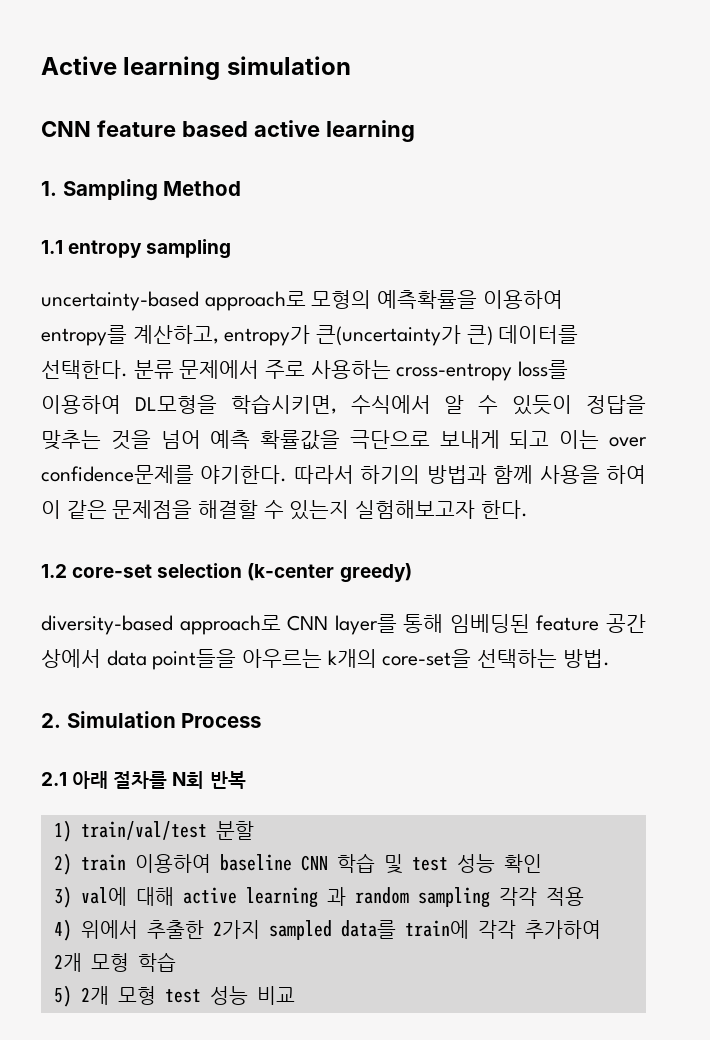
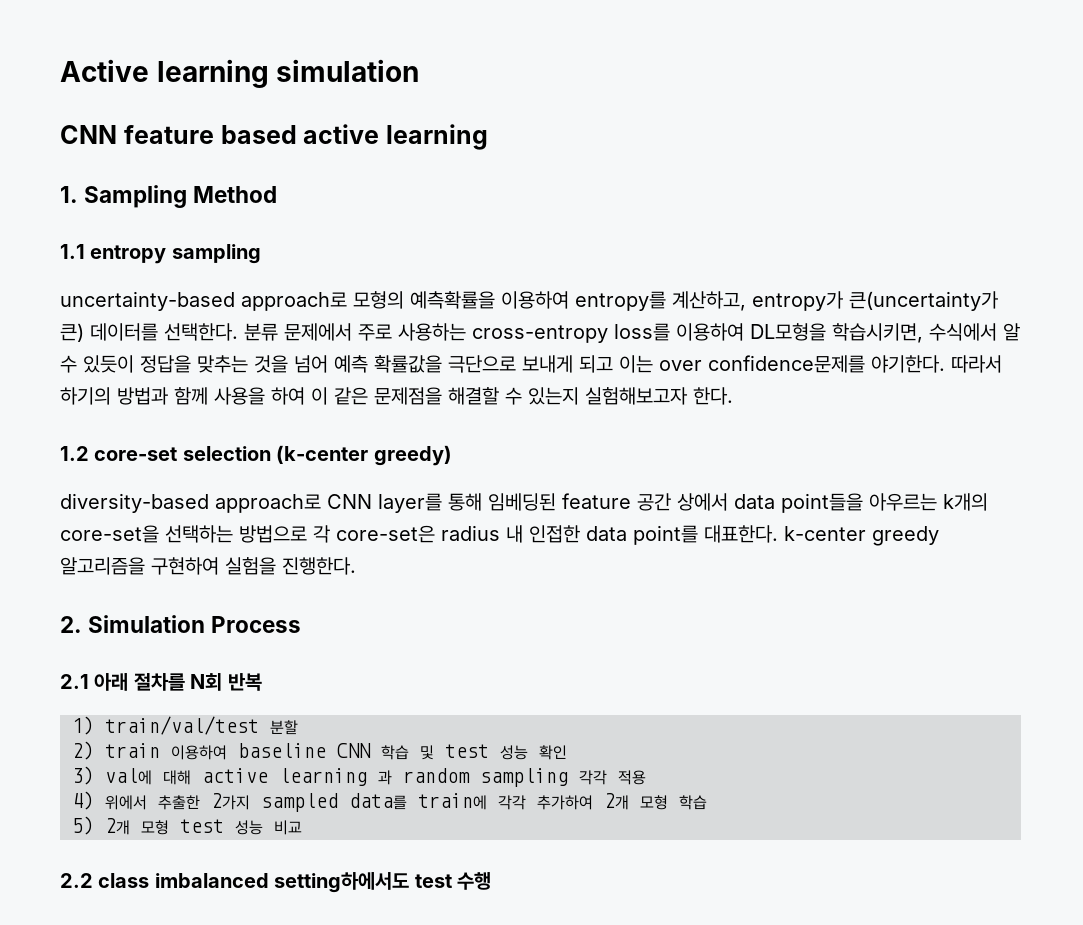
- diversity-based approach로 CNN layer를 통해 임베딩된 feature 공간 상에서 data point들을 아우르는 k개의 core-set을 선택하는 방법.
+ diversity-based approach로 CNN layer를 통해 임베딩된 feature 공간 상에서 data point들을 아우르는 k개의 core-set을 선택하는 방법으로 각 core-set은 radius 내 인접한 data point를 대표한다. k-center greedy 알고리즘을 구현하여 실험을 진행한다.
+ 2.2 class imbalanced setting하에서도 test 수행

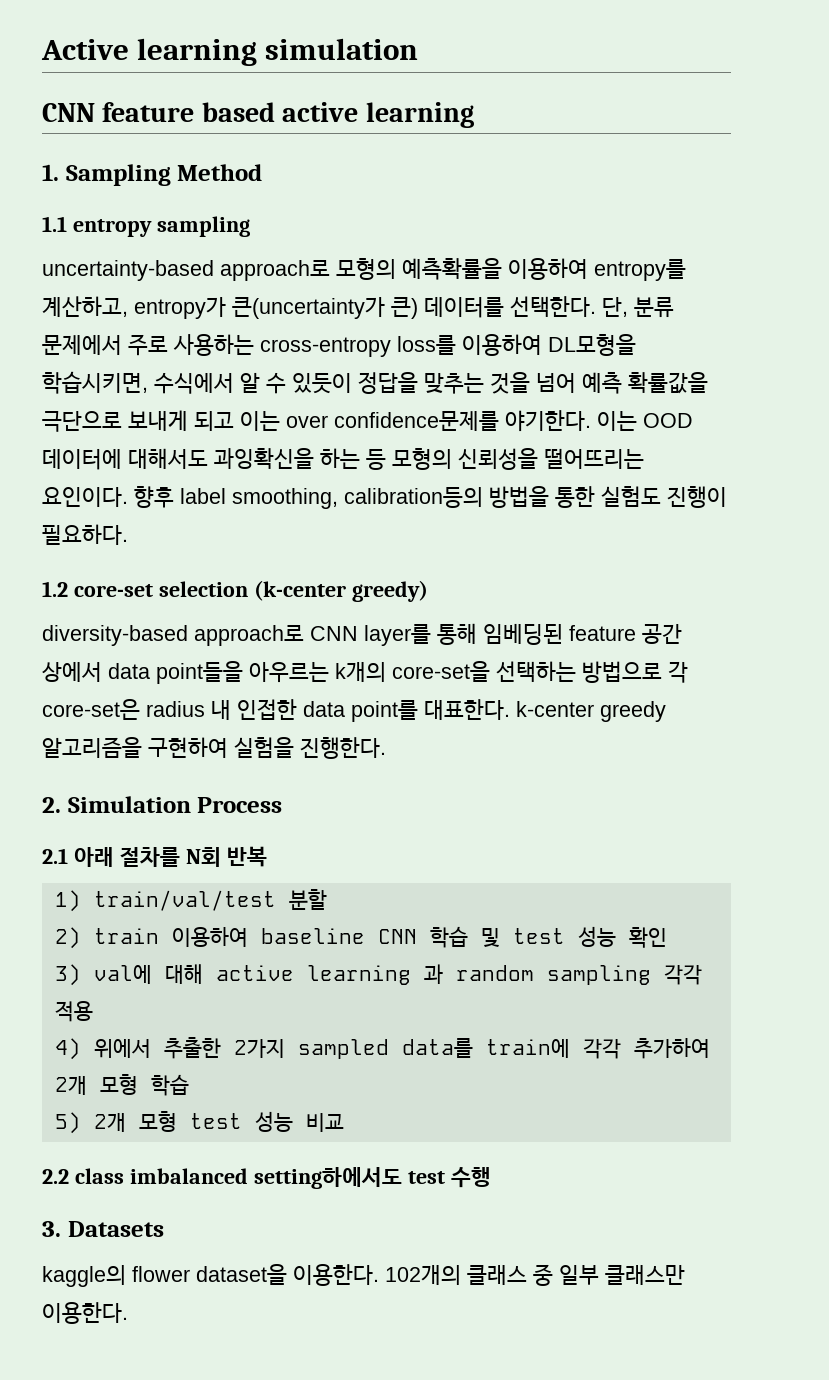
- 분류 문제에서 주로 사용하는 cross-entropy loss를 이용하여 DL모형을 학습시키면, 수식에서 알 수 있듯이 정답을 맞추는 것을 넘어 예측 확률값을 극단으로 보내게 되고 이는 over confidence문제를 야기한다.
+ 단, 분류 문제에서 주로 사용하는 cross-entropy loss를 이용하여 DL모형을 학습시키면, 수식에서 알 수 있듯이 정답을 맞추는 것을 넘어 예측 확률값을 극단으로 보내게 되고 이는 over confidence문제를 야기한다.
- 따라서 하기의 방법과 함께 사용을 하여 이 같은 문제점을 해결할 수 있는지 실험해보고자 한다.
+ 이는 OOD 데이터에 대해서도 과잉확신을 하는 등 모형의 신뢰성을 떨어뜨리는 요인이다. 향후 label smoothing, calibration등의 방법을 통한 실험도 진행이 필요하다.
+ 3. Datasets
+ kaggle의 flower dataset을 이용한다. 102개의 클래스 중 일부 클래스만 이용한다.

